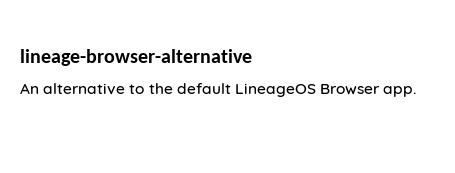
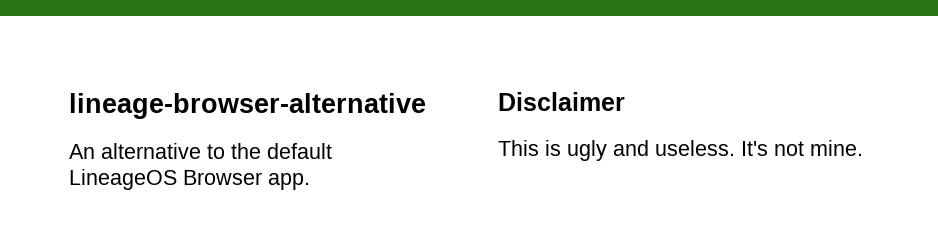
+ Disclaimer
+ This is ugly and useless. It's not mine.

